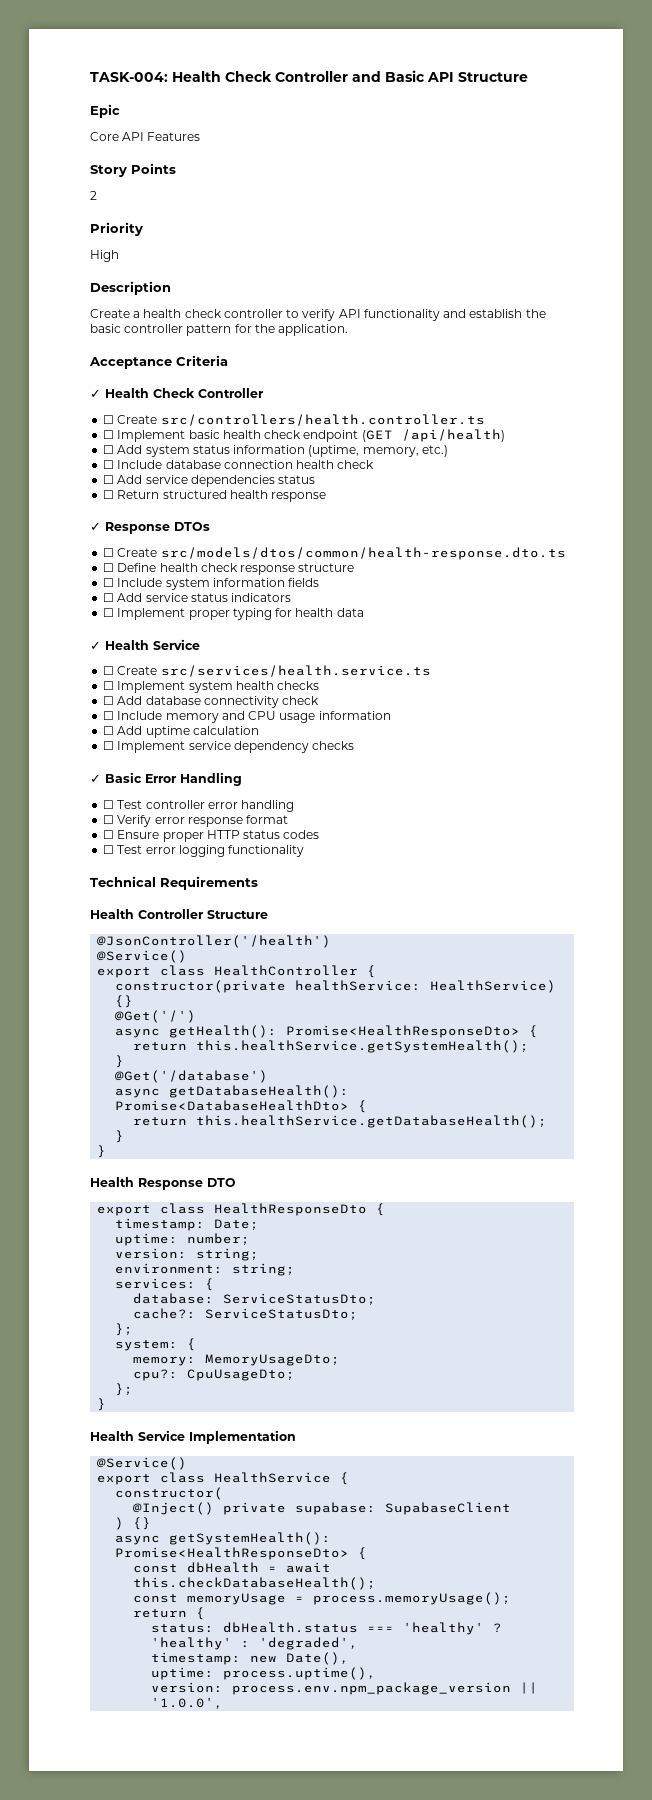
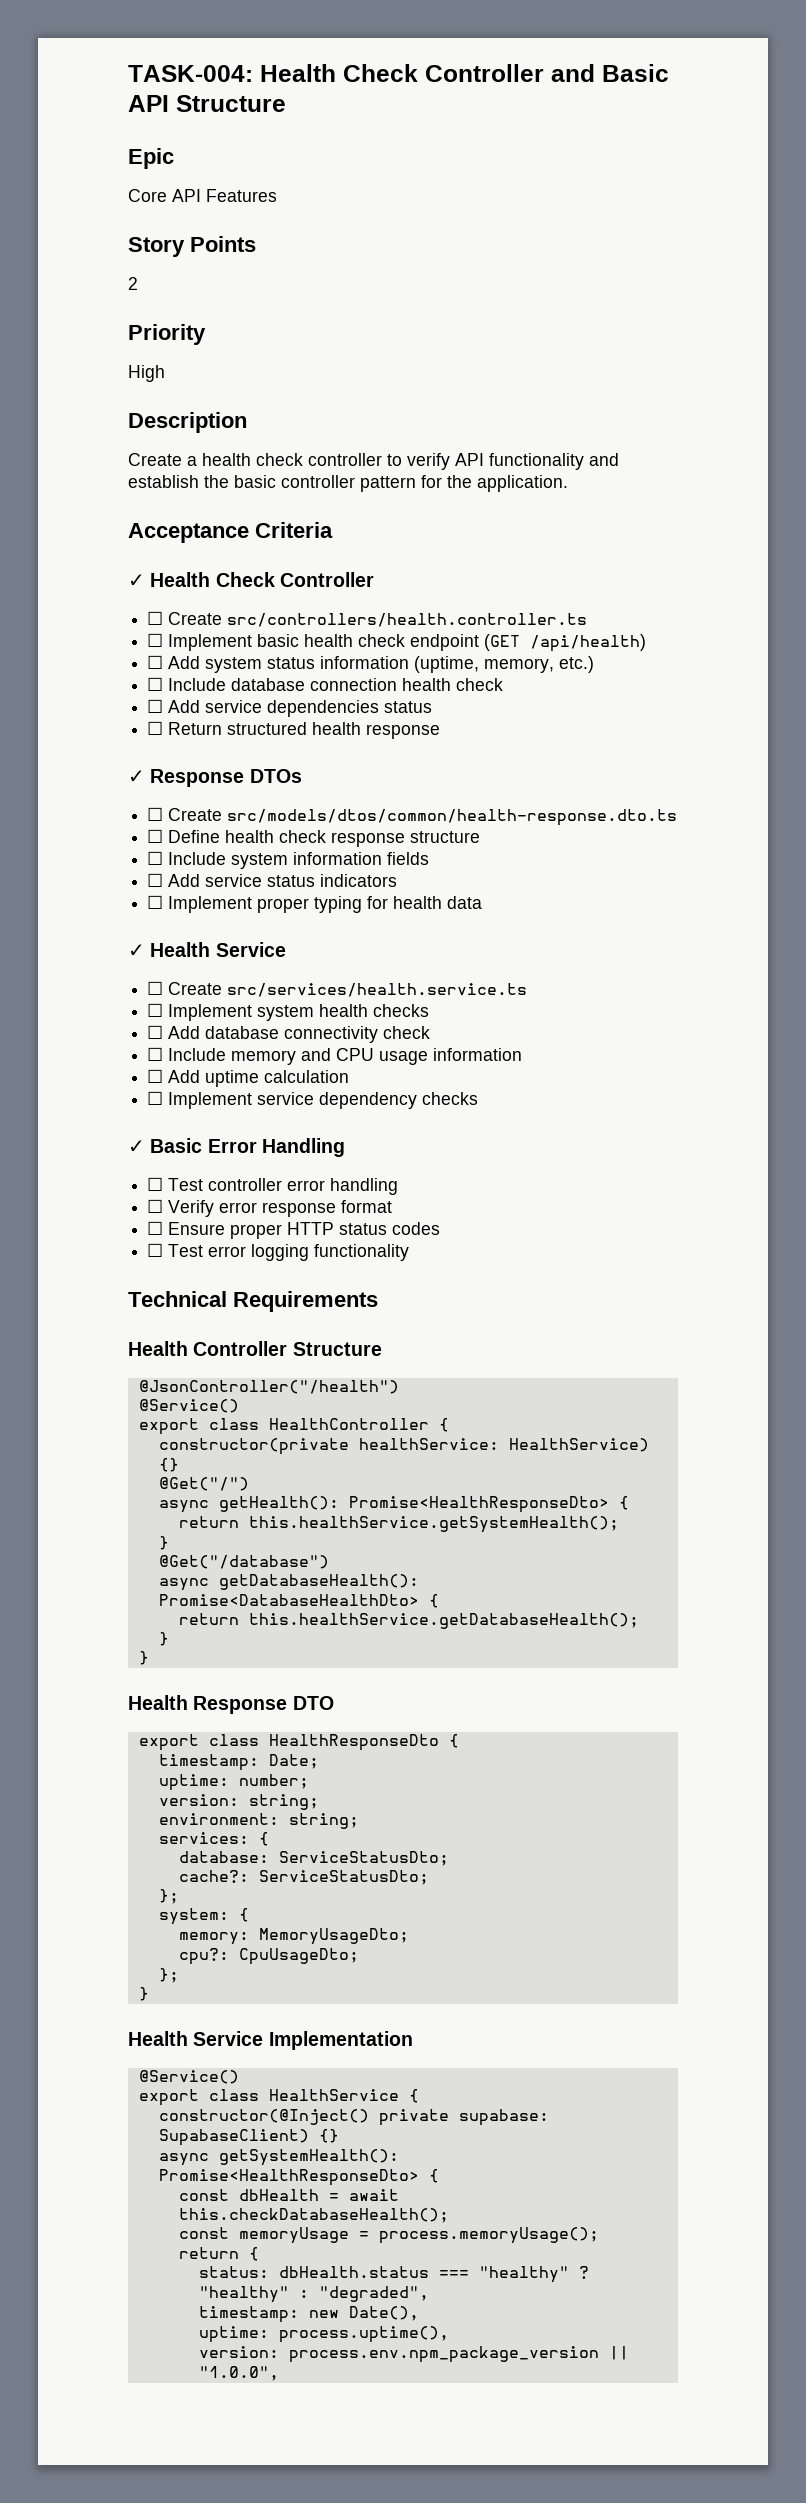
- @JsonController('/health')
+ @JsonController("/health")
- @Get('/')
+ @Get("/")
- @Get('/database')
+ @Get("/database")
- constructor(
- @Inject() private supabase: SupabaseClient
- ) {}
+ constructor(@Inject() private supabase: SupabaseClient) {}
- status: dbHealth.status === 'healthy' ? 'healthy' : 'degraded',
+ status: dbHealth.status === "healthy" ? "healthy" : "degraded",
- version: process.env.npm_package_version || '1.0.0',
+ version: process.env.npm_package_version || "1.0.0",

